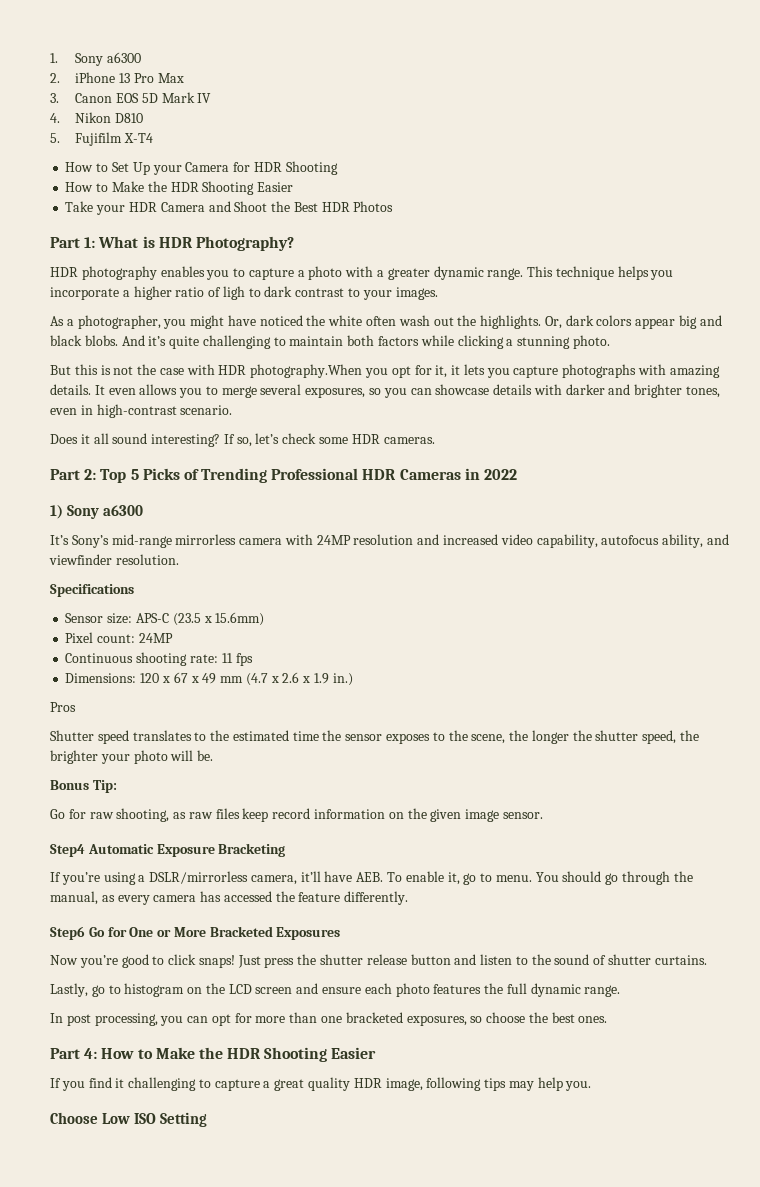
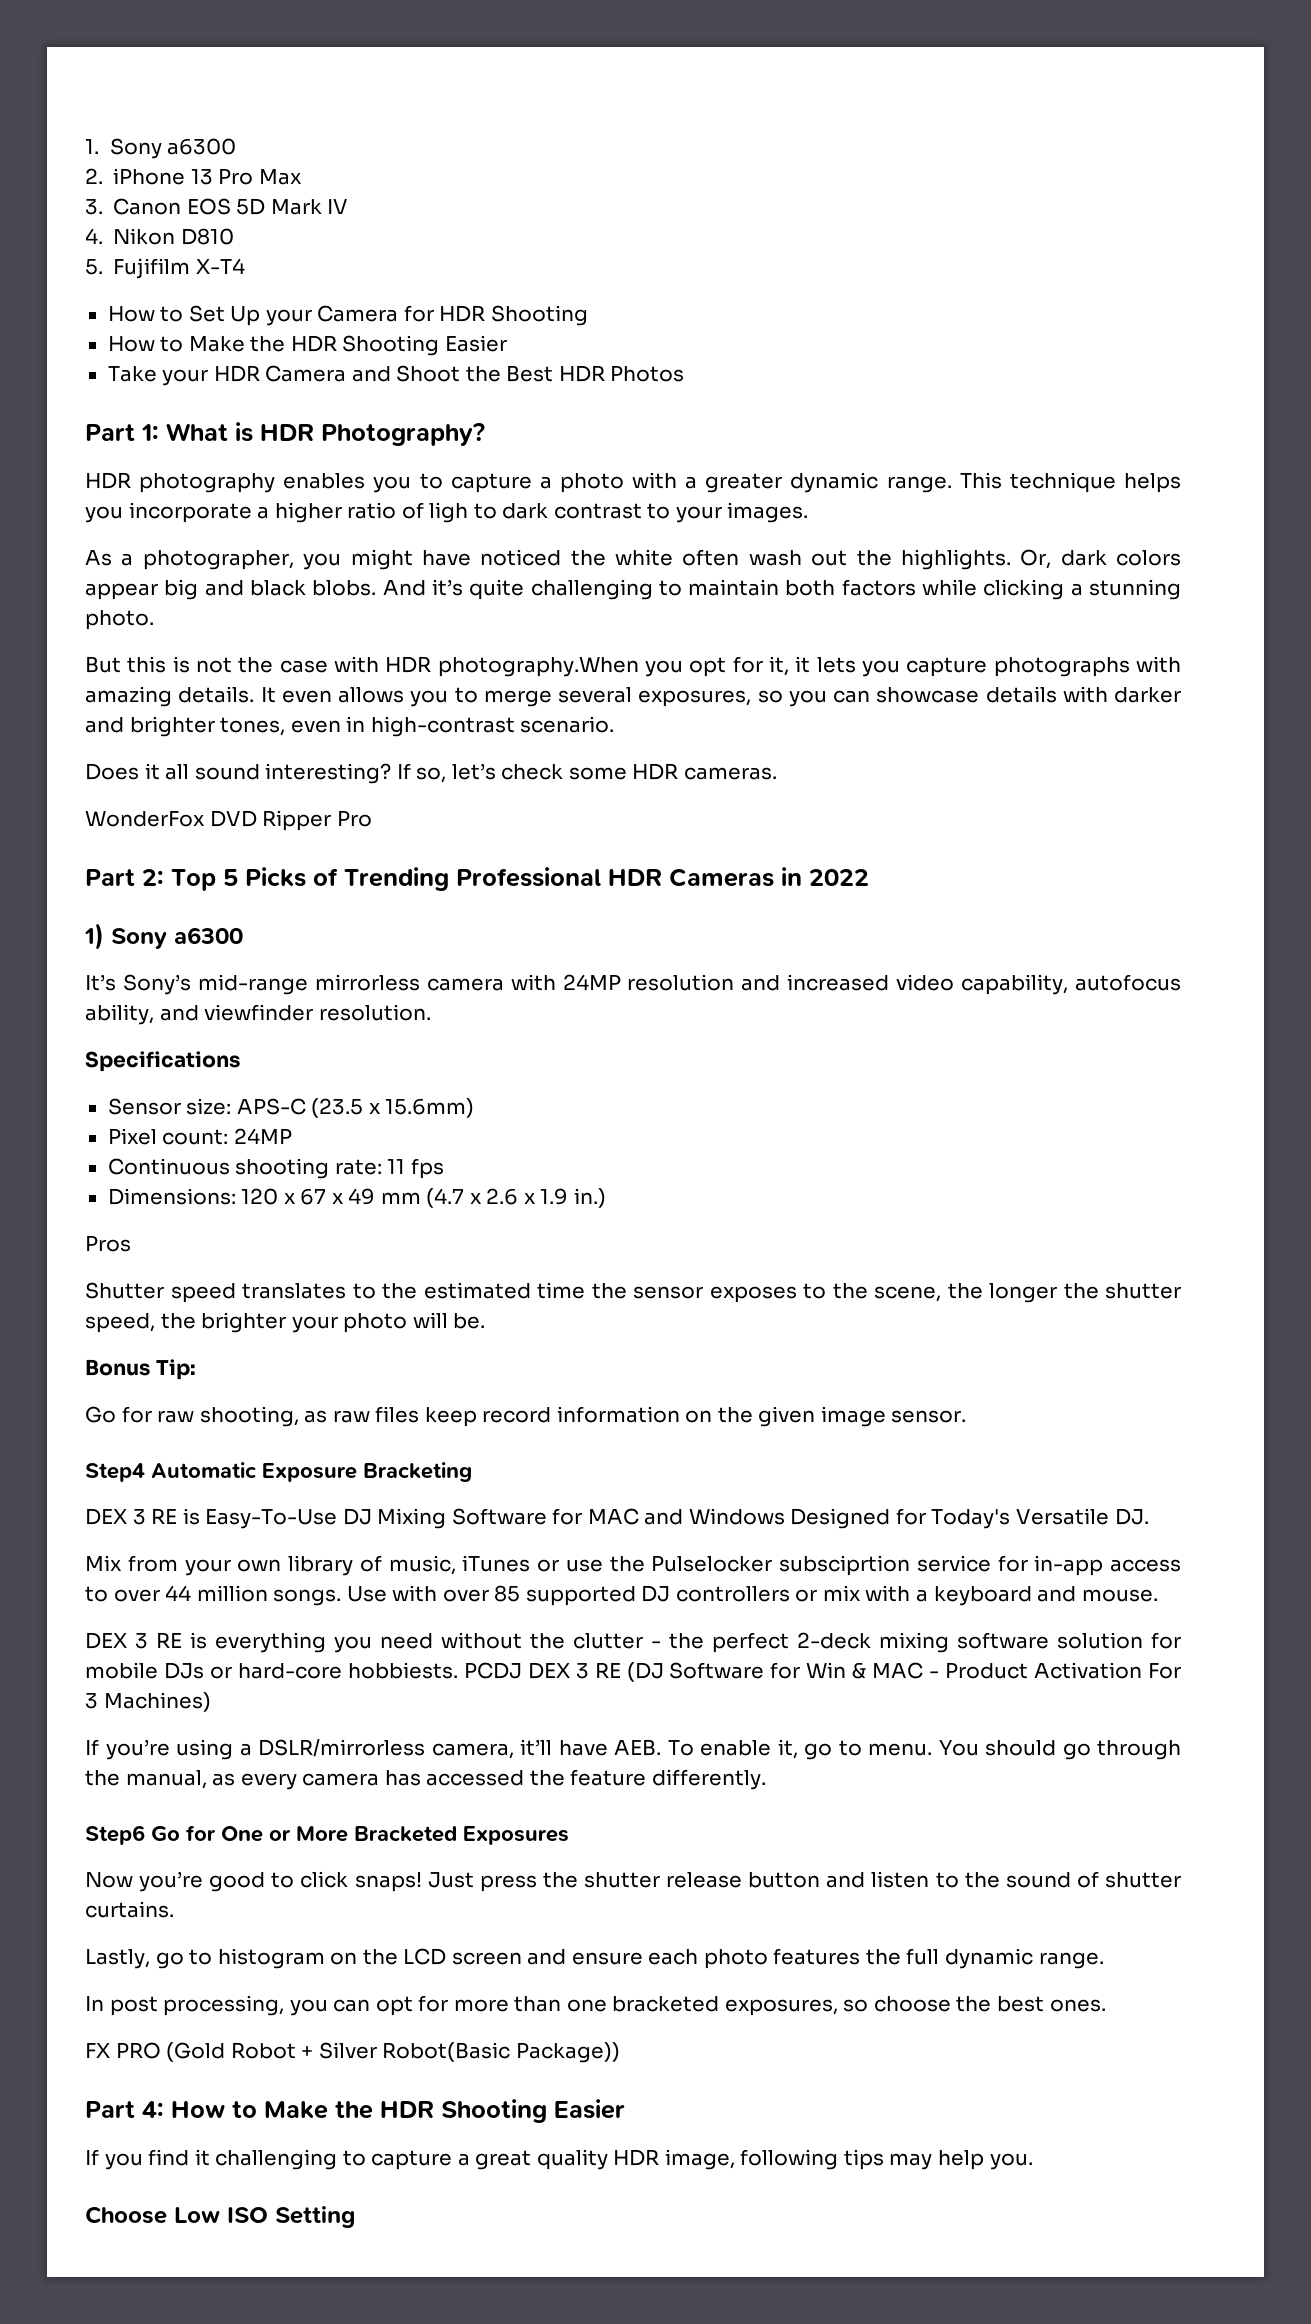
+ WonderFox DVD Ripper Pro
+ DEX 3 RE is Easy-To-Use DJ Mixing Software for MAC and Windows Designed for Today's Versatile DJ.
+ Mix from your own library of music, iTunes or use the Pulselocker subsciprtion service for in-app access to over 44 million songs. Use with over 85 supported DJ controllers or mix with a keyboard and mouse.
+ DEX 3 RE is everything you need without the clutter - the perfect 2-deck mixing software solution for mobile DJs or hard-core hobbiests. PCDJ DEX 3 RE (DJ Software for Win & MAC - Product Activation For 3 Machines)
+ FX PRO (Gold Robot + Silver Robot(Basic Package))

